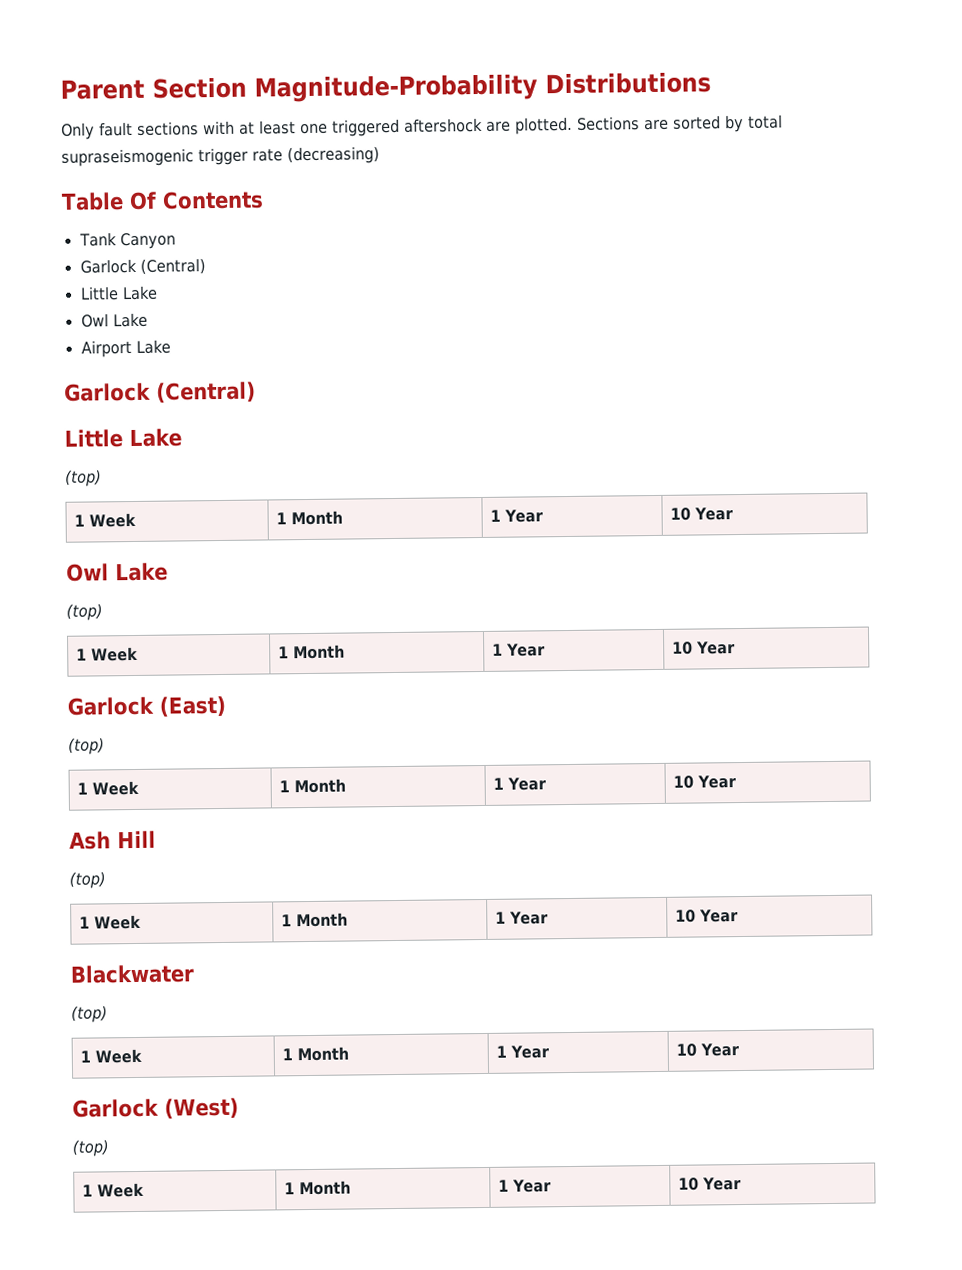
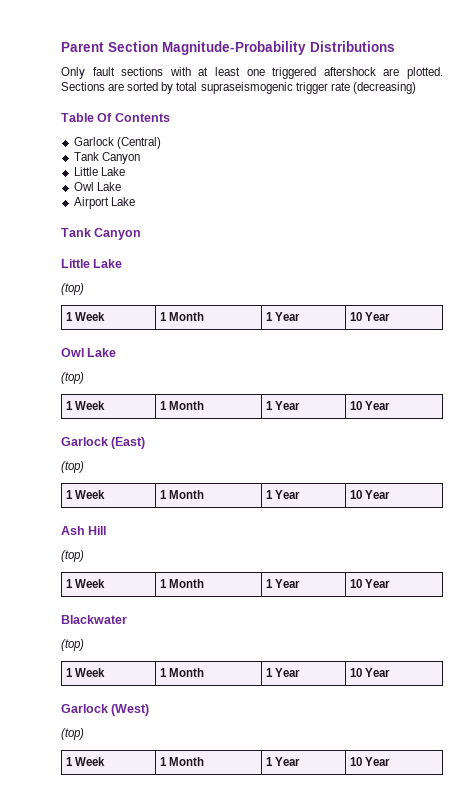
+ Garlock (Central)
  Tank Canyon
- Garlock (Central)
  Airport Lake
- Garlock (Central)
+ Tank Canyon

